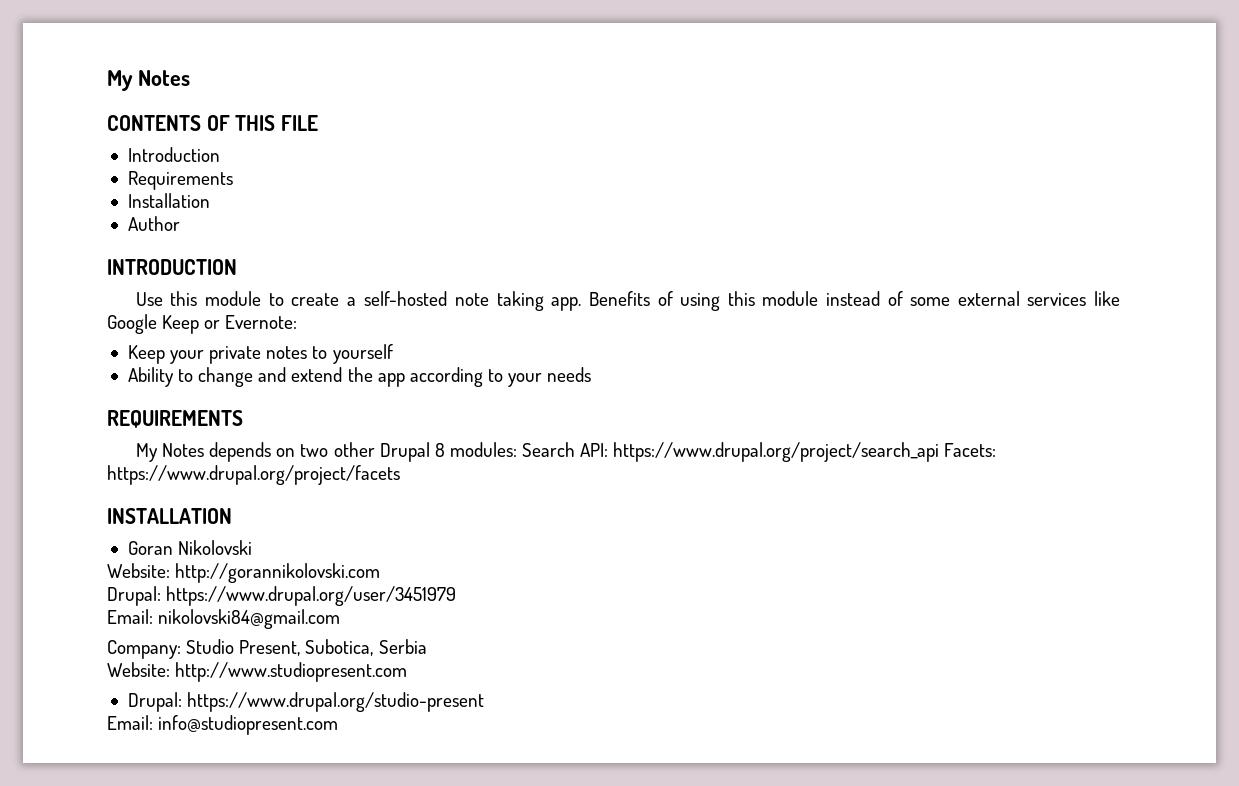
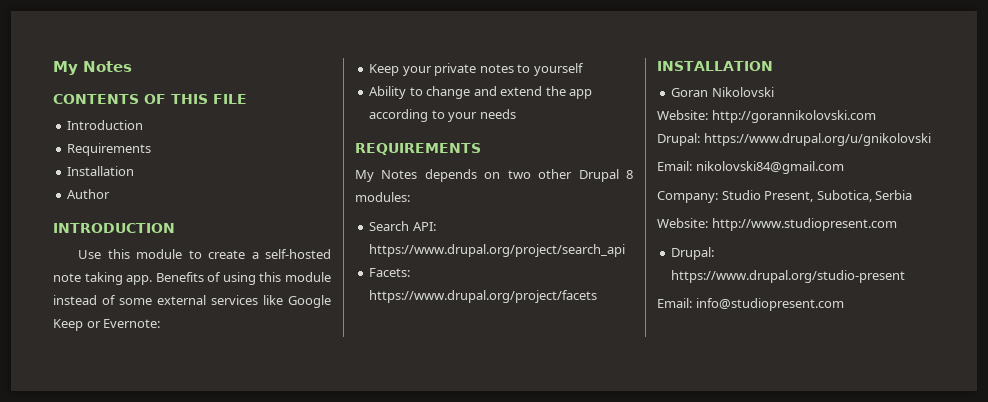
- My Notes depends on two other Drupal 8 modules: Search API: https://www.drupal.org/project/search_api Facets: https://www.drupal.org/project/facets
+ My Notes depends on two other Drupal 8 modules:
+ Search API: https://www.drupal.org/project/search_api
+ Facets: https://www.drupal.org/project/facets
- Drupal: https://www.drupal.org/user/3451979
+ Drupal: https://www.drupal.org/u/gnikolovski

